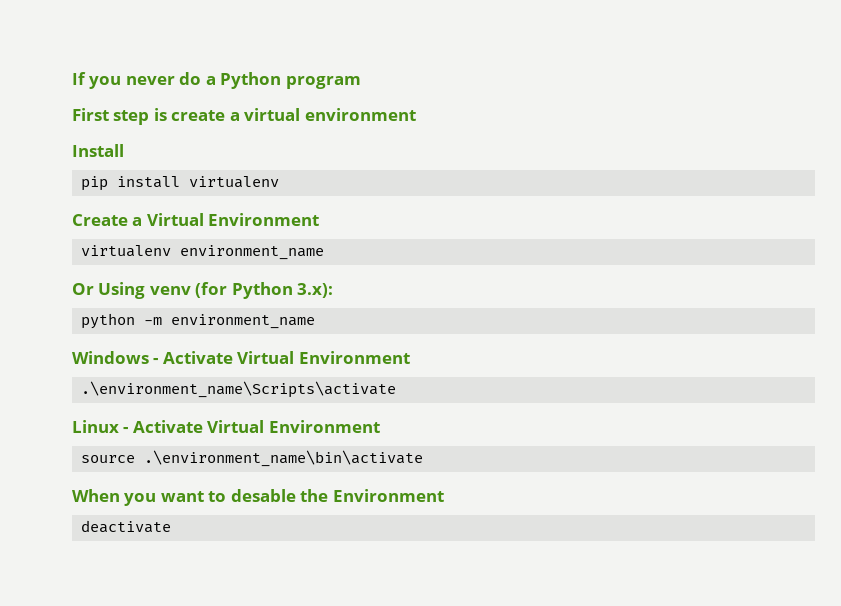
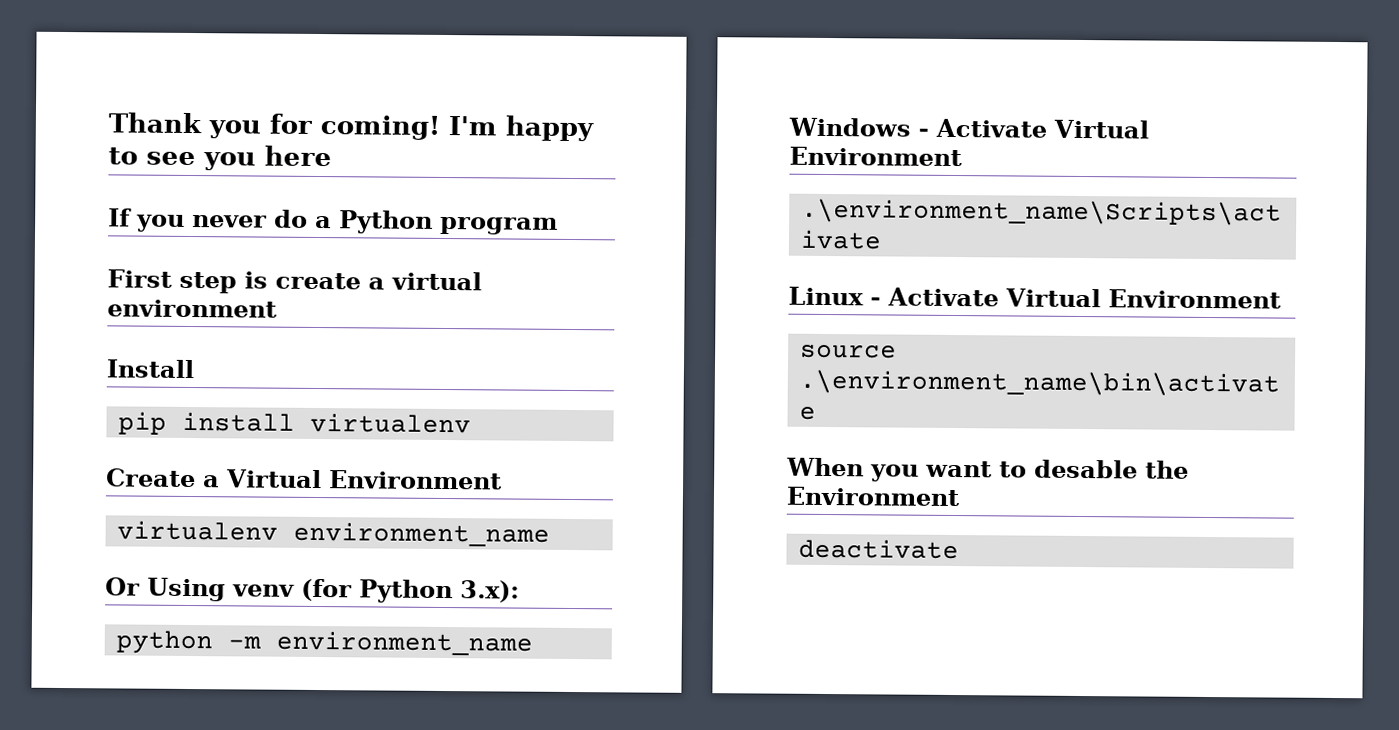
+ Thank you for coming! I'm happy to see you here

